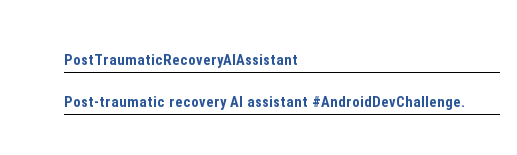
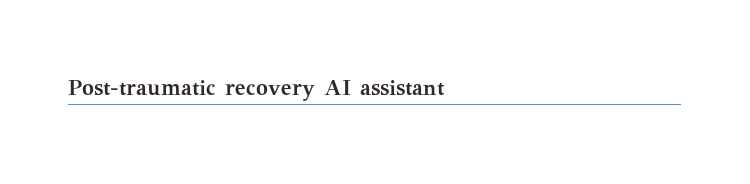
- PostTraumaticRecoveryAIAssistant
- Post-traumatic recovery AI assistant #AndroidDevChallenge.
+ Post-traumatic recovery AI assistant

